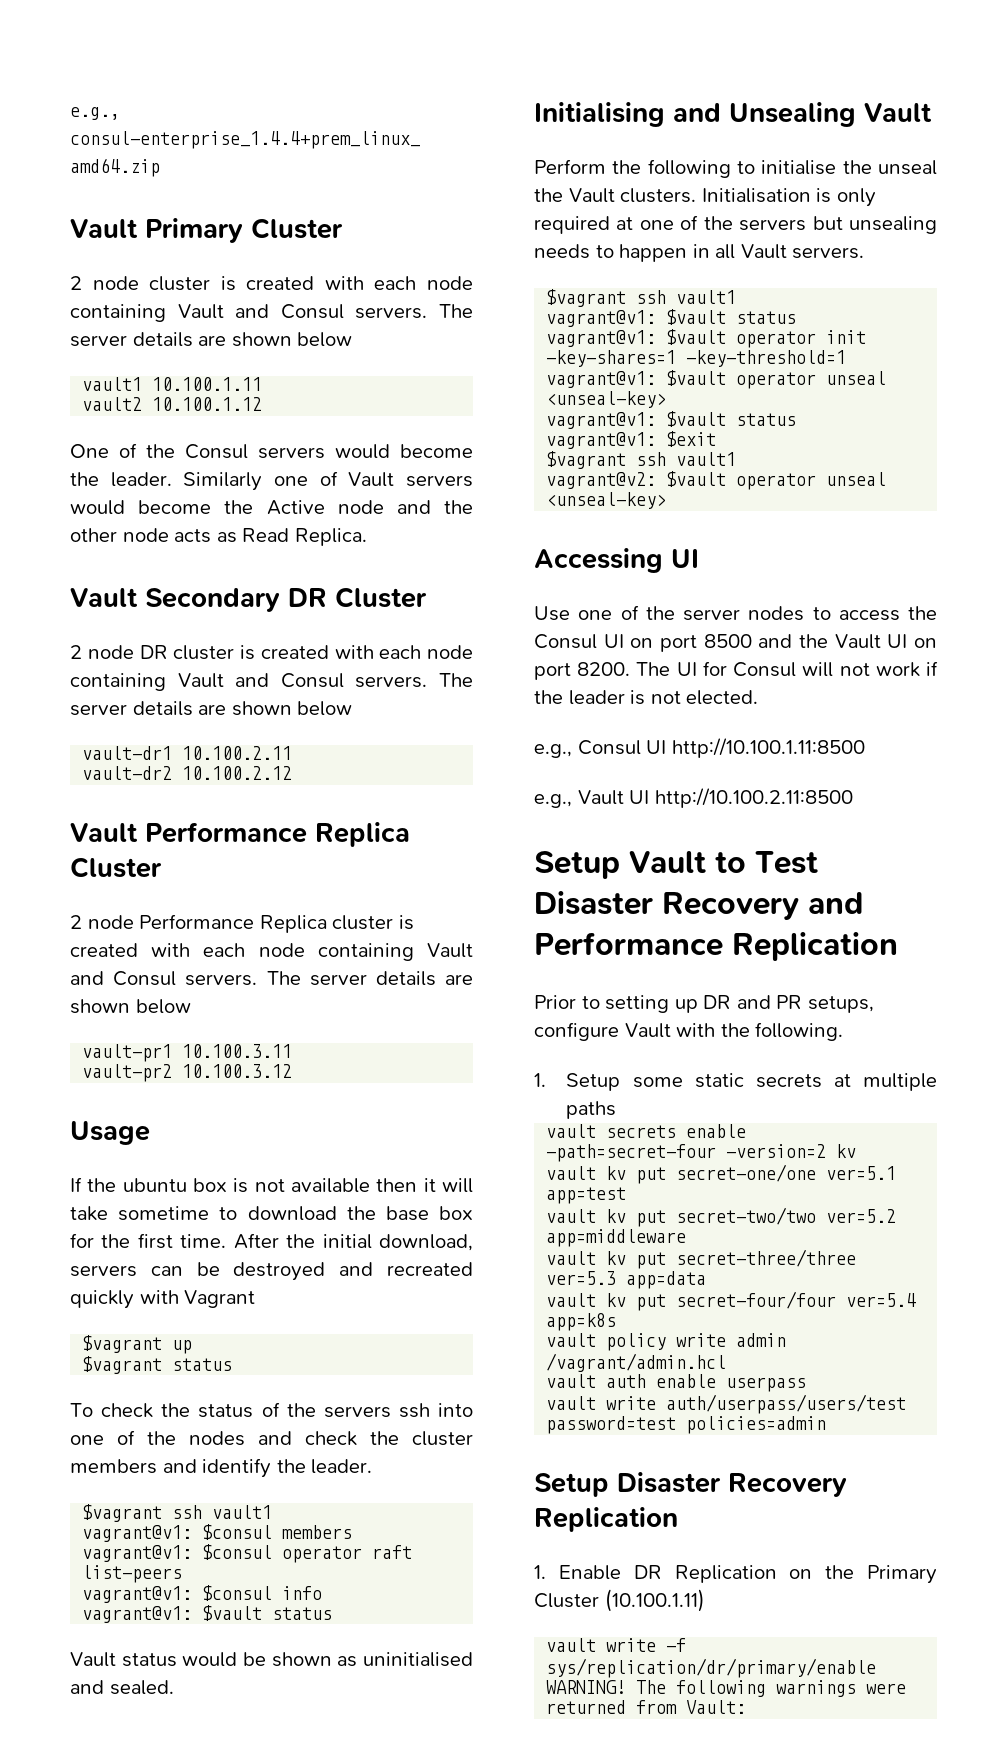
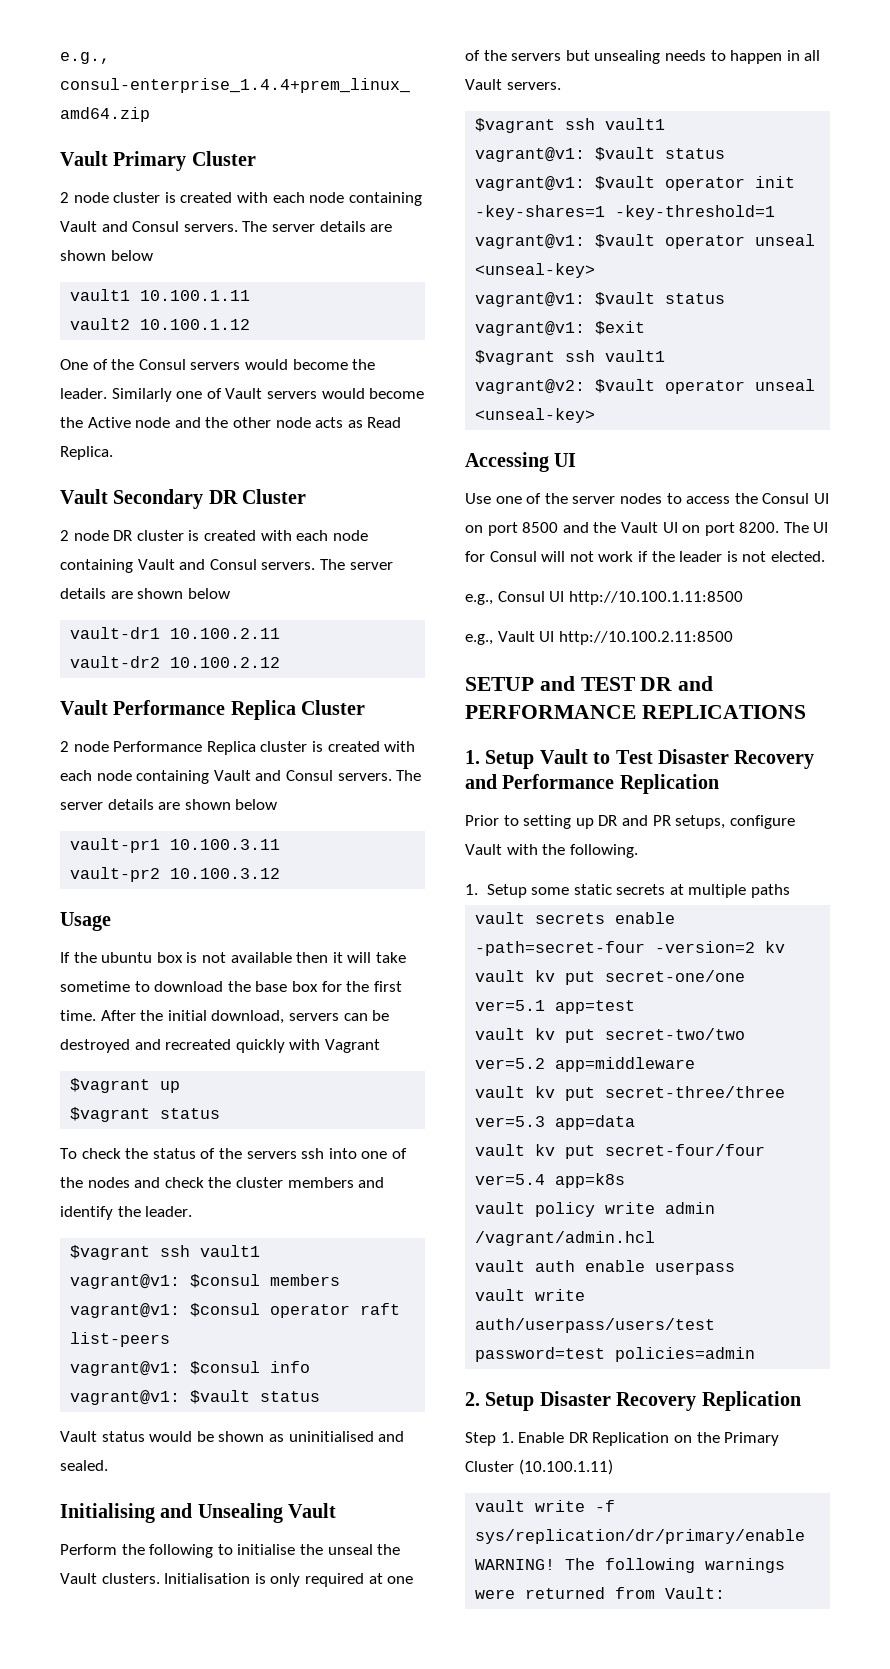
- Setup Vault to Test Disaster Recovery and Performance Replication
+ SETUP and TEST DR and PERFORMANCE REPLICATIONS
+ 1. Setup Vault to Test Disaster Recovery and Performance Replication
- Setup Disaster Recovery Replication
+ 2. Setup Disaster Recovery Replication
- 1. Enable DR Replication on the Primary Cluster (10.100.1.11)
+ Step 1. Enable DR Replication on the Primary Cluster (10.100.1.11)

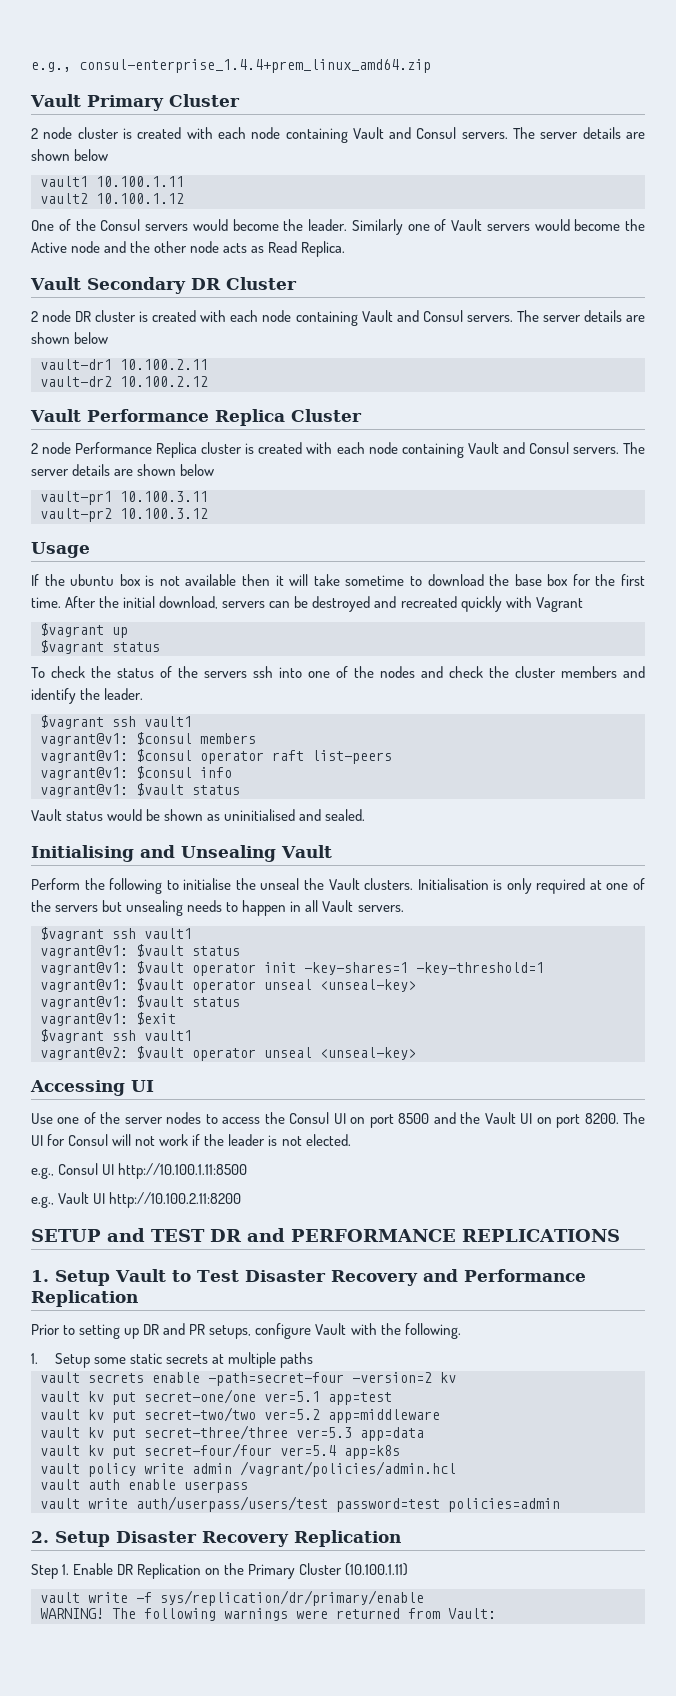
- e.g., Vault UI http://10.100.2.11:8500
+ e.g., Vault UI http://10.100.2.11:8200
- vault policy write admin /vagrant/admin.hcl
+ vault policy write admin /vagrant/policies/admin.hcl

